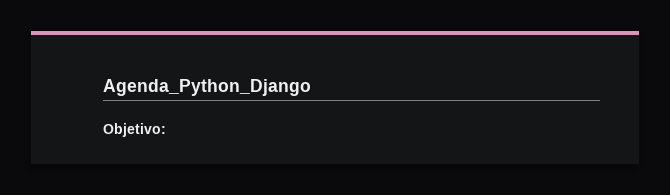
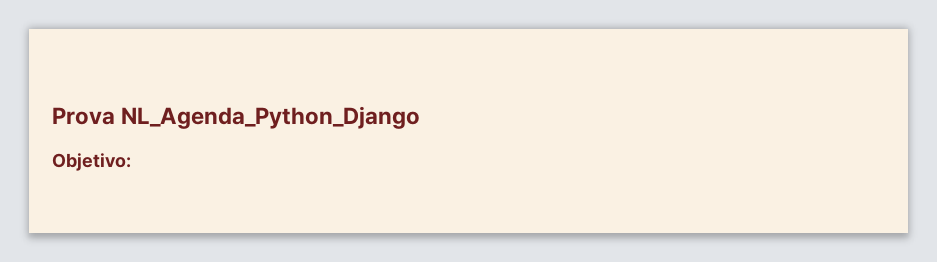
- Agenda_Python_Django
+ Prova NL_Agenda_Python_Django

